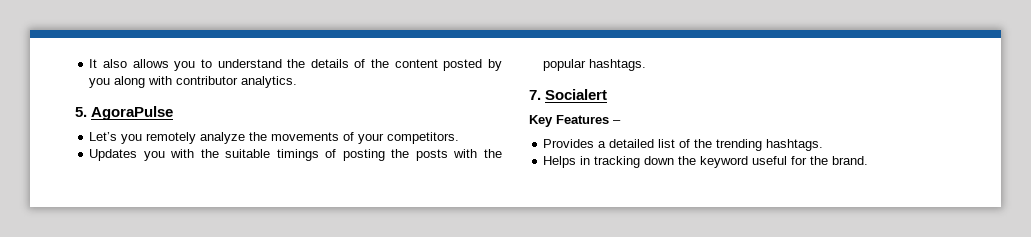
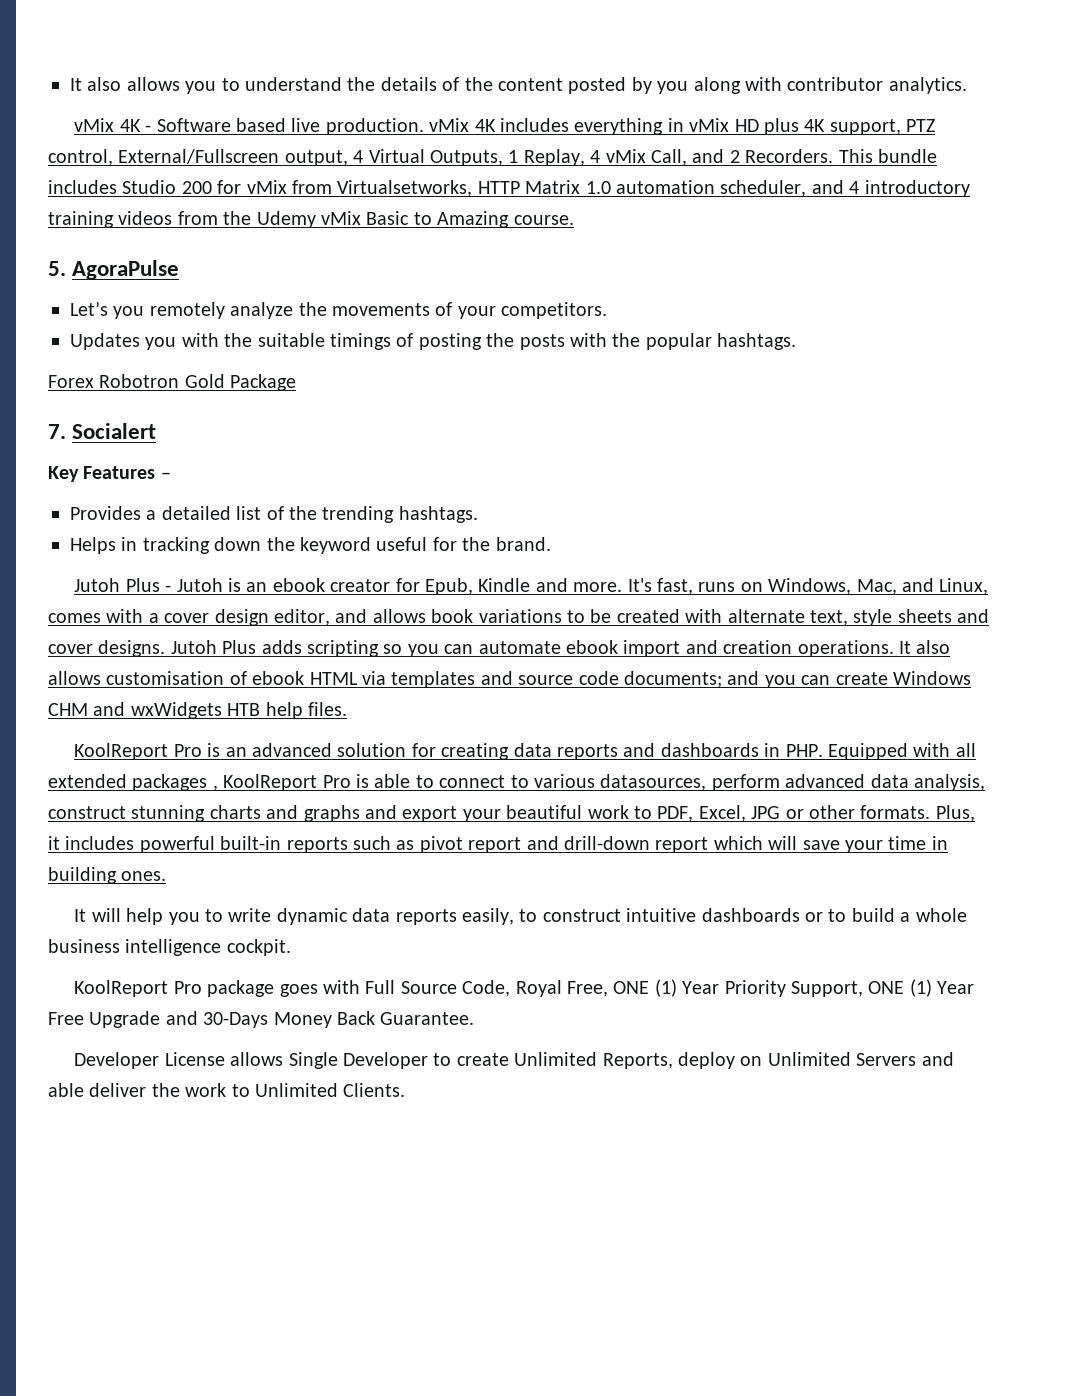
+ vMix 4K - Software based live production. vMix 4K includes everything in vMix HD plus 4K support, PTZ control, External/Fullscreen output, 4 Virtual Outputs, 1 Replay, 4 vMix Call, and 2 Recorders. This bundle includes Studio 200 for vMix from Virtualsetworks, HTTP Matrix 1.0 automation scheduler, and 4 introductory training videos from the Udemy vMix Basic to Amazing course.
+ Forex Robotron Gold Package
+ Jutoh Plus - Jutoh is an ebook creator for Epub, Kindle and more. It's fast, runs on Windows, Mac, and Linux, comes with a cover design editor, and allows book variations to be created with alternate text, style sheets and cover designs. Jutoh Plus adds scripting so you can automate ebook import and creation operations. It also allows customisation of ebook HTML via templates and source code documents; and you can create Windows CHM and wxWidgets HTB help files.
+ KoolReport Pro is an advanced solution for creating data reports and dashboards in PHP. Equipped with all extended packages , KoolReport Pro is able to connect to various datasources, perform advanced data analysis, construct stunning charts and graphs and export your beautiful work to PDF, Excel, JPG or other formats. Plus, it includes powerful built-in reports such as pivot report and drill-down report which will save your time in building ones.
+ It will help you to write dynamic data reports easily, to construct intuitive dashboards or to build a whole business intelligence cockpit.
+ KoolReport Pro package goes with Full Source Code, Royal Free, ONE (1) Year Priority Support, ONE (1) Year Free Upgrade and 30-Days Money Back Guarantee.
+ Developer License allows Single Developer to create Unlimited Reports, deploy on Unlimited Servers and able deliver the work to Unlimited Clients.

